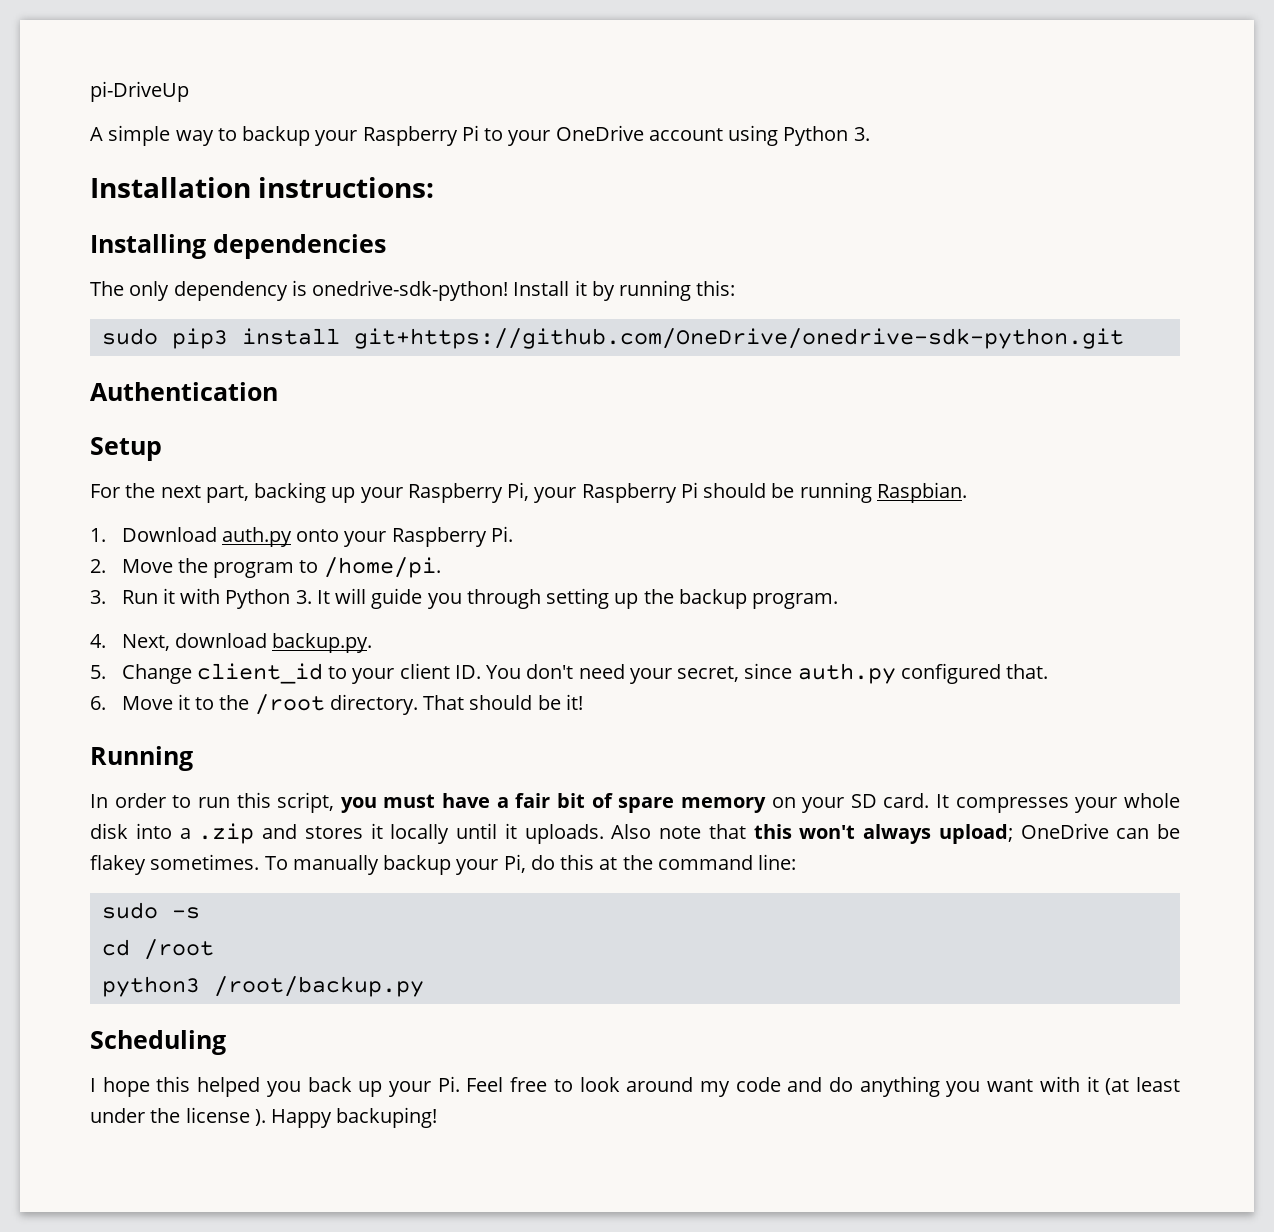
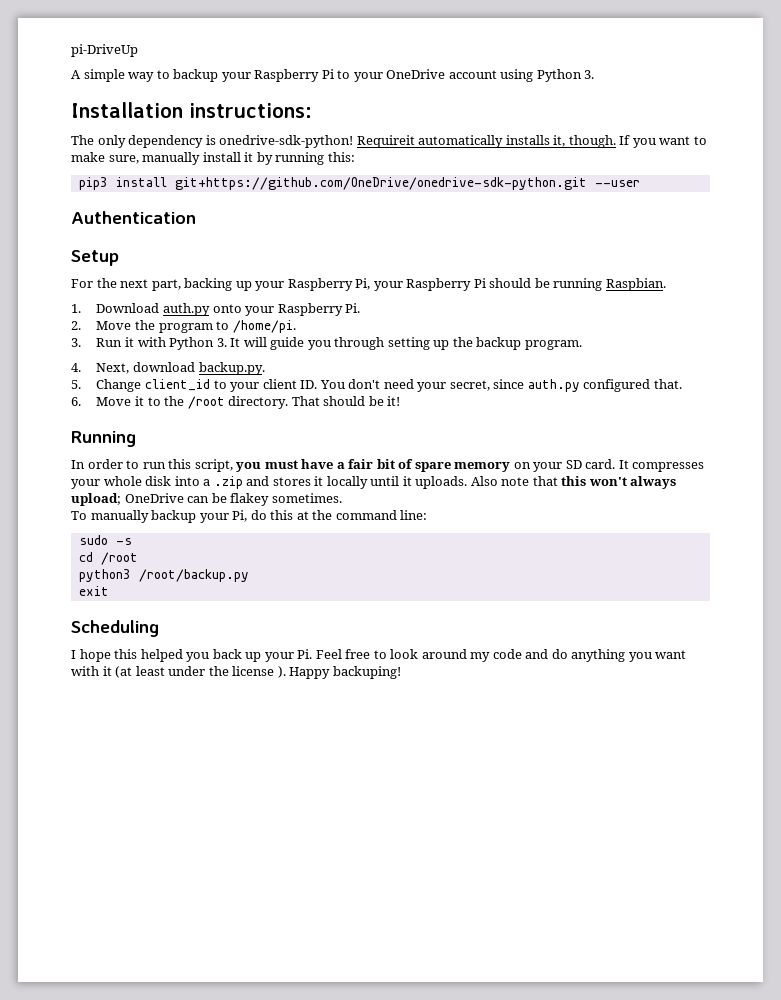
- Installing dependencies
- Install it by running this:
+ Requireit automatically installs it, though. If you want to make sure, manually install it by running this:
- sudo pip3 install git+https://github.com/OneDrive/onedrive-sdk-python.git
+ pip3 install git+https://github.com/OneDrive/onedrive-sdk-python.git --user
- Also note that this won't always upload; OneDrive can be flakey sometimes. To manually backup your Pi, do this at the command line:
+ Also note that this won't always upload; OneDrive can be flakey sometimes.
+ To manually backup your Pi, do this at the command line:
+ exit

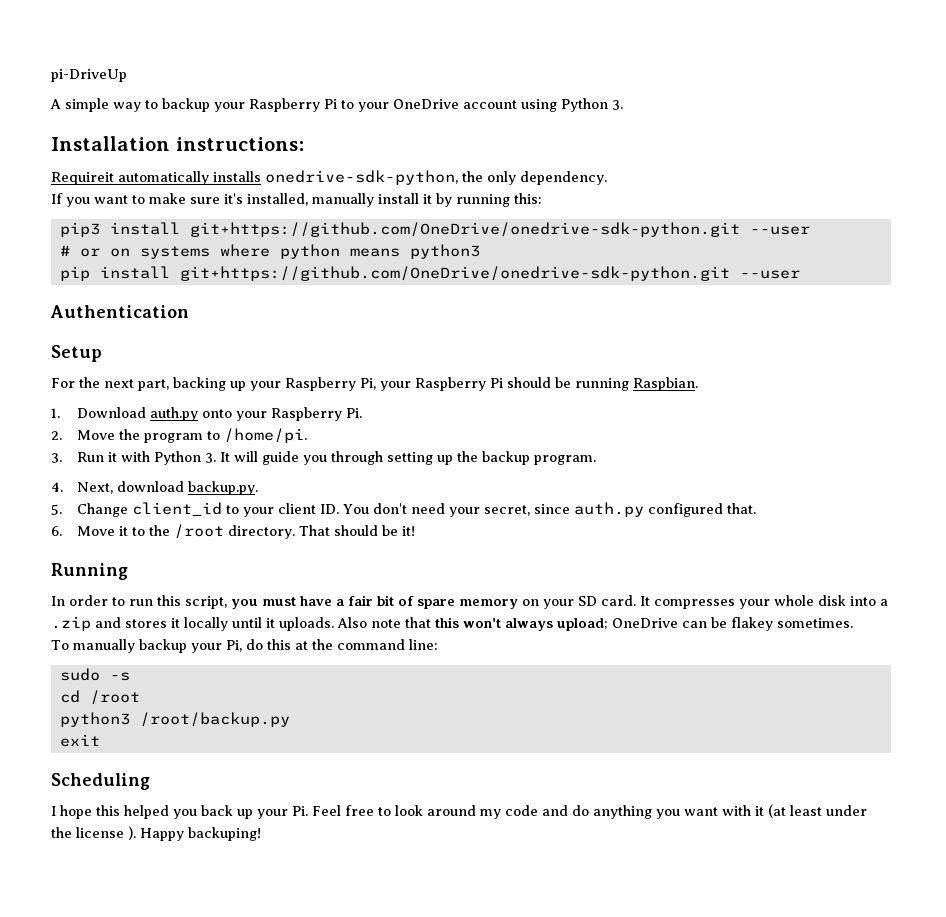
- The only dependency is onedrive-sdk-python! Requireit automatically installs it, though. If you want to make sure, manually install it by running this:
+ Requireit automatically installs onedrive-sdk-python, the only dependency.
+ If you want to make sure it's installed, manually install it by running this:
+ # or on systems where python means python3
+ pip install git+https://github.com/OneDrive/onedrive-sdk-python.git --user

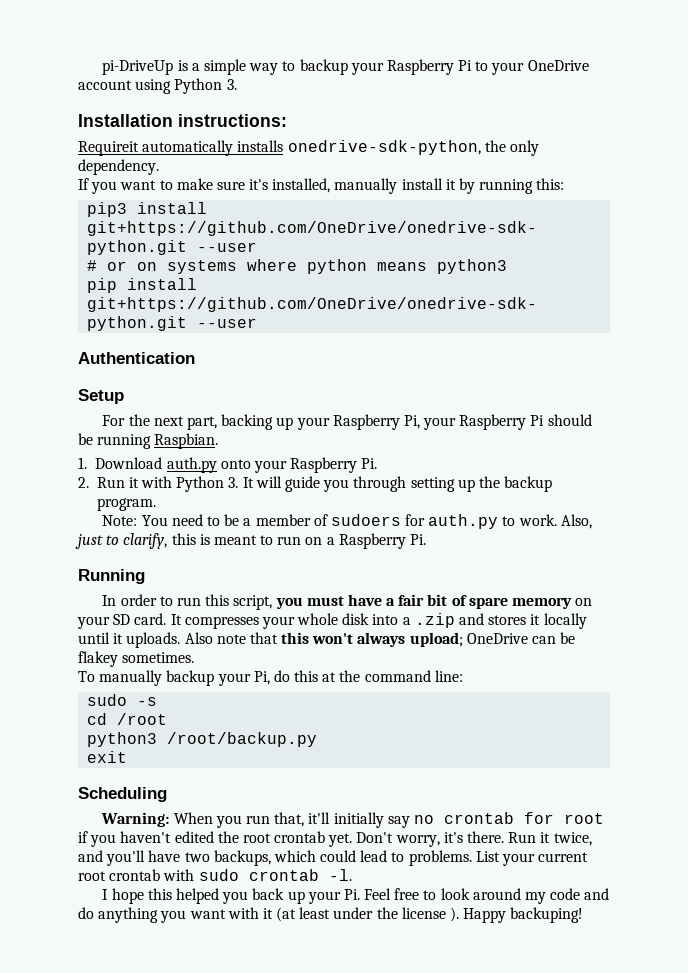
- pi-DriveUp
- A simple way to backup your Raspberry Pi to your OneDrive account using Python 3.
+ pi-DriveUp is a simple way to backup your Raspberry Pi to your OneDrive account using Python 3.
- 2. Move the program to /home/pi.
- 3. Run it with Python 3. It will guide you through setting up the backup program.
+ 2. Run it with Python 3. It will guide you through setting up the backup program.
- 4. Next, download backup.py.
- 5. Change client_id to your client ID. You don't need your secret, since auth.py configured that.
- 6. Move it to the /root directory. That should be it!
+ Note: You need to be a member of sudoers for auth.py to work. Also, just to clarify, this is meant to run on a Raspberry Pi.
+ Warning: When you run that, it'll initially say no crontab for root if you haven't edited the root crontab yet. Don't worry, it's there. Run it twice, and you'll have two backups, which could lead to problems. List your current root crontab with sudo crontab -l.

